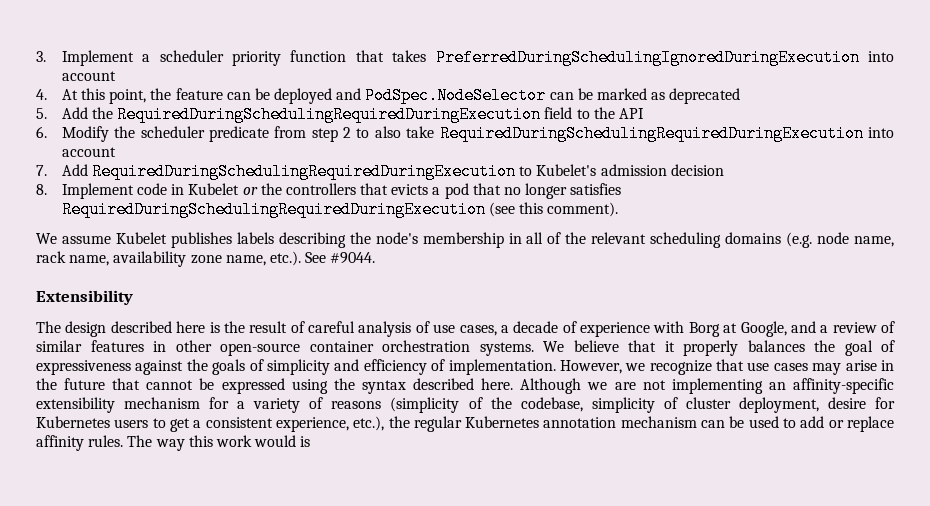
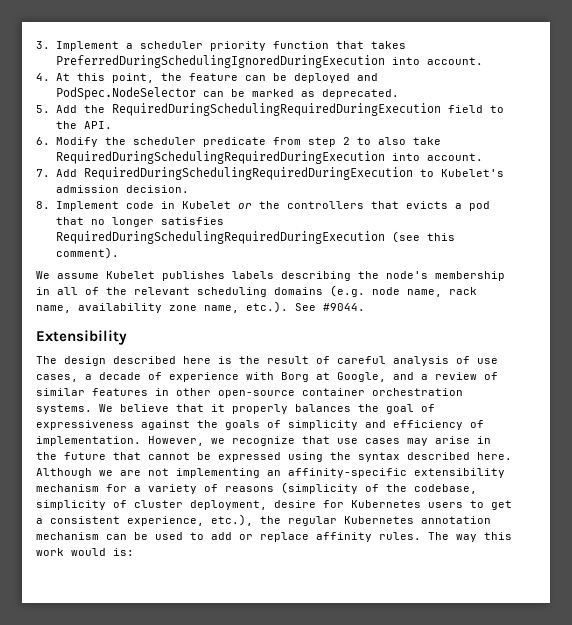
- 3. Implement a scheduler priority function that takes PreferredDuringSchedulingIgnoredDuringExecution into account
+ 3. Implement a scheduler priority function that takes PreferredDuringSchedulingIgnoredDuringExecution into account.
- 4. At this point, the feature can be deployed and PodSpec.NodeSelector can be marked as deprecated
+ 4. At this point, the feature can be deployed and PodSpec.NodeSelector can be marked as deprecated.
- 5. Add the RequiredDuringSchedulingRequiredDuringExecution field to the API
+ 5. Add the RequiredDuringSchedulingRequiredDuringExecution field to the API.
- 6. Modify the scheduler predicate from step 2 to also take RequiredDuringSchedulingRequiredDuringExecution into account
+ 6. Modify the scheduler predicate from step 2 to also take RequiredDuringSchedulingRequiredDuringExecution into account.
- 7. Add RequiredDuringSchedulingRequiredDuringExecution to Kubelet's admission decision
+ 7. Add RequiredDuringSchedulingRequiredDuringExecution to Kubelet's admission decision.
- The way this work would is
+ The way this work would is:

